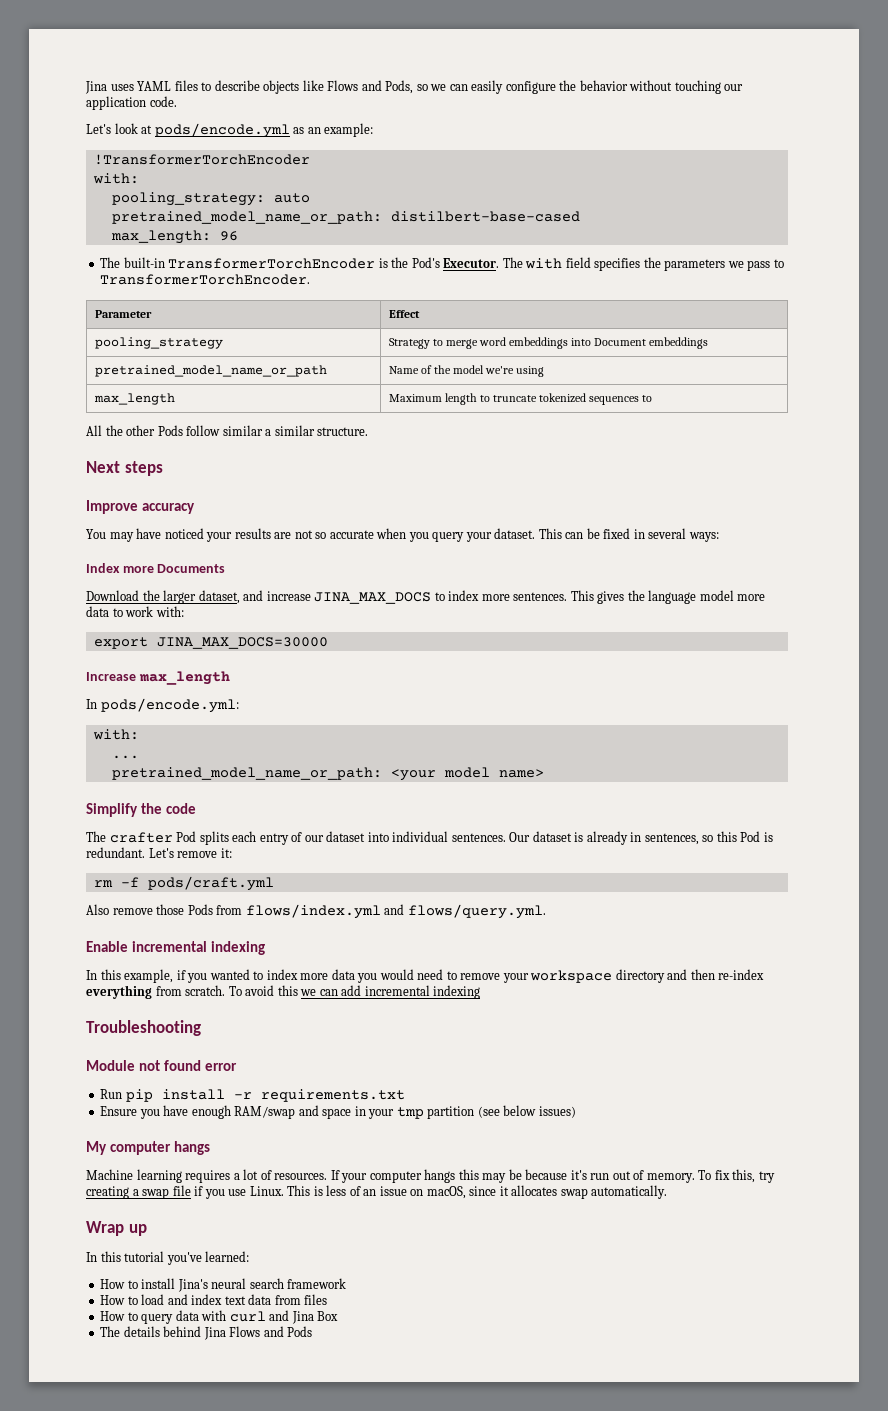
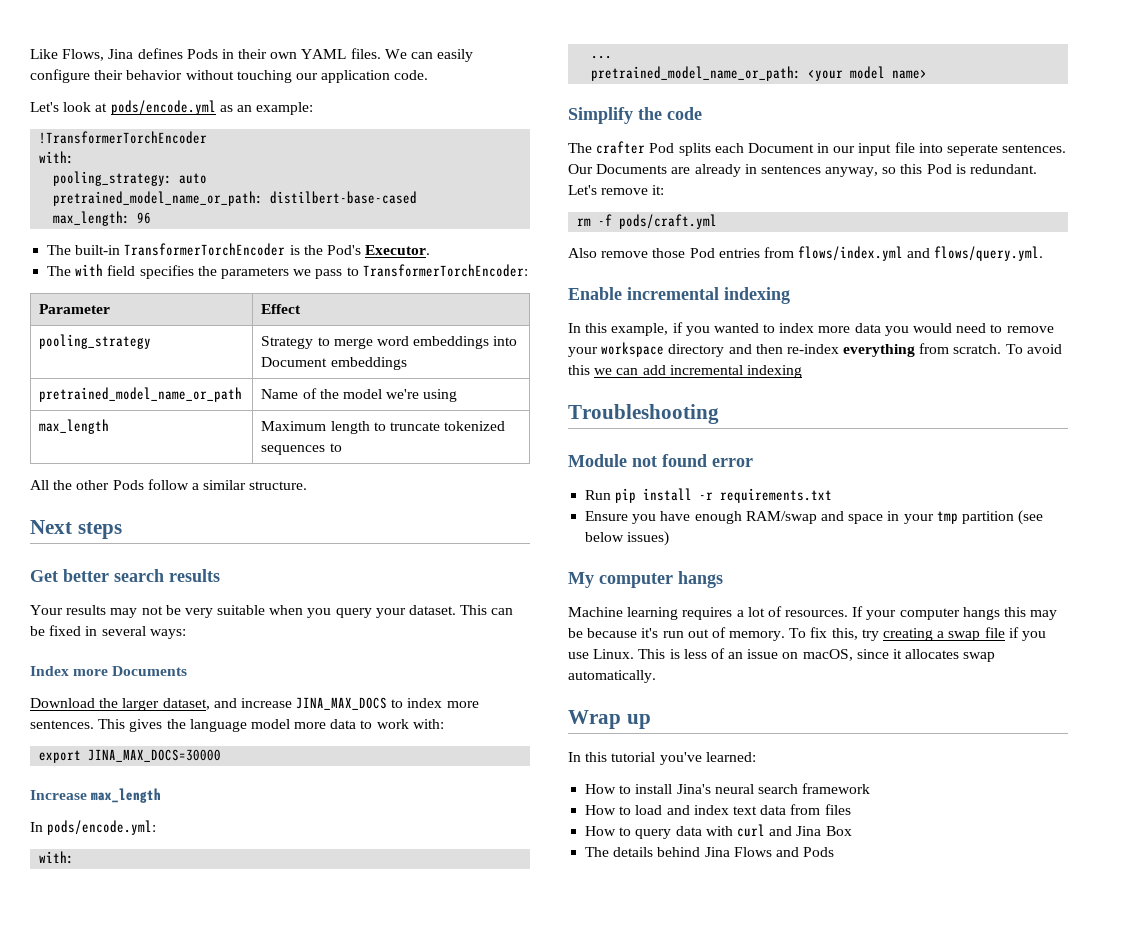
- Jina uses YAML files to describe objects like Flows and Pods, so we can easily configure the behavior without touching our application code.
+ Like Flows, Jina defines Pods in their own YAML files. We can easily configure their behavior without touching our application code.
- The built-in TransformerTorchEncoder is the Pod's Executor. The with field specifies the parameters we pass to TransformerTorchEncoder.
+ The built-in TransformerTorchEncoder is the Pod's Executor.
+ The with field specifies the parameters we pass to TransformerTorchEncoder:
- All the other Pods follow similar a similar structure.
+ All the other Pods follow a similar structure.
- Improve accuracy
- You may have noticed your results are not so accurate when you query your dataset.
+ Get better search results
+ Your results may not be very suitable when you query your dataset.
- The crafter Pod splits each entry of our dataset into individual sentences. Our dataset is already in sentences, so this Pod is redundant.
+ The crafter Pod splits each Document in our input file into seperate sentences. Our Documents are already in sentences anyway, so this Pod is redundant.
- Also remove those Pods from flows/index.yml and flows/query.yml.
+ Also remove those Pod entries from flows/index.yml and flows/query.yml.

